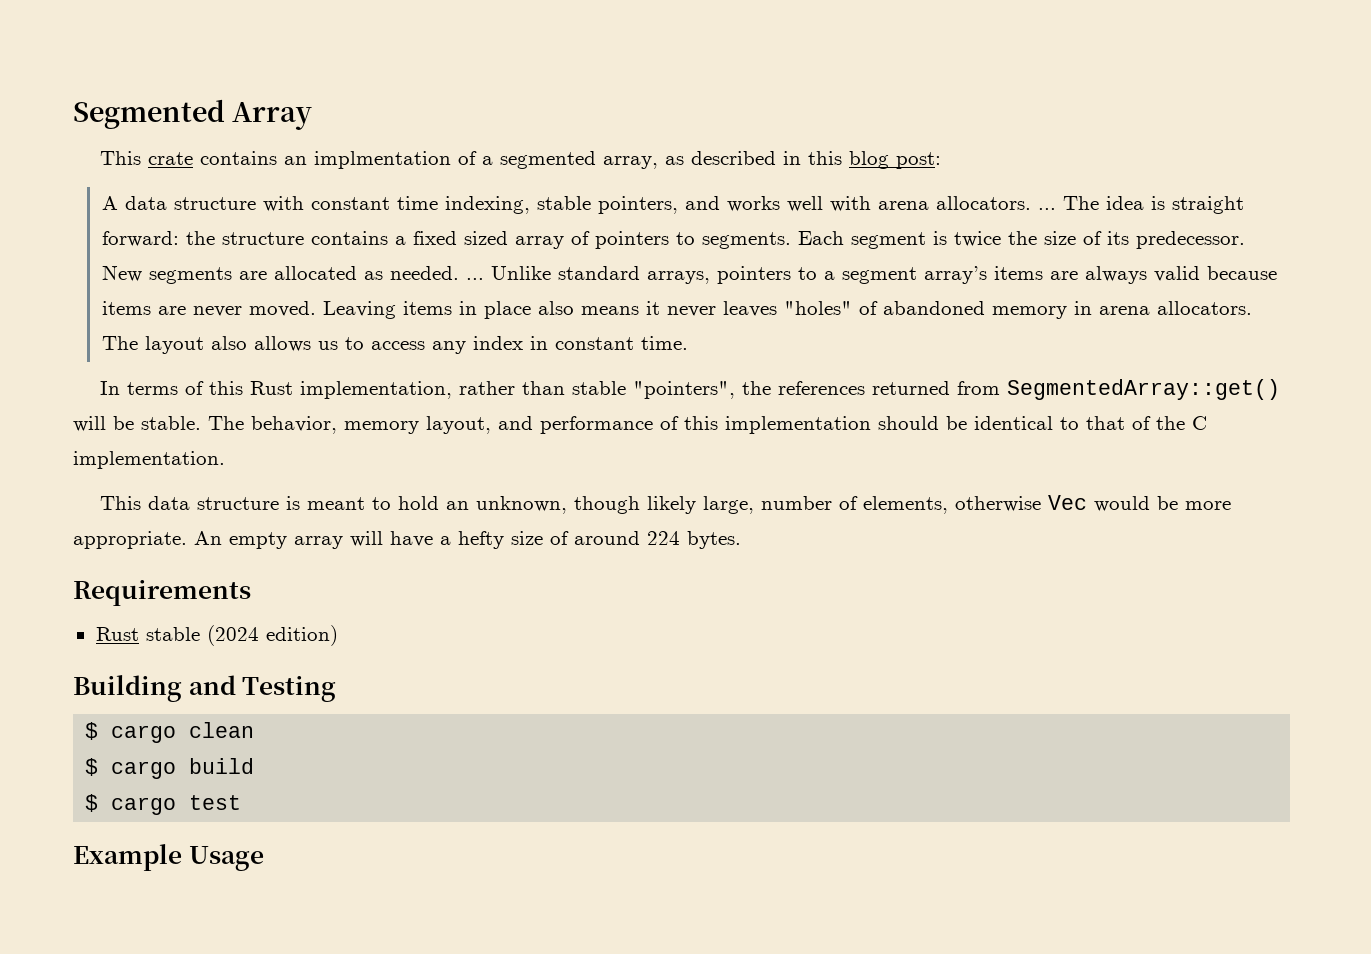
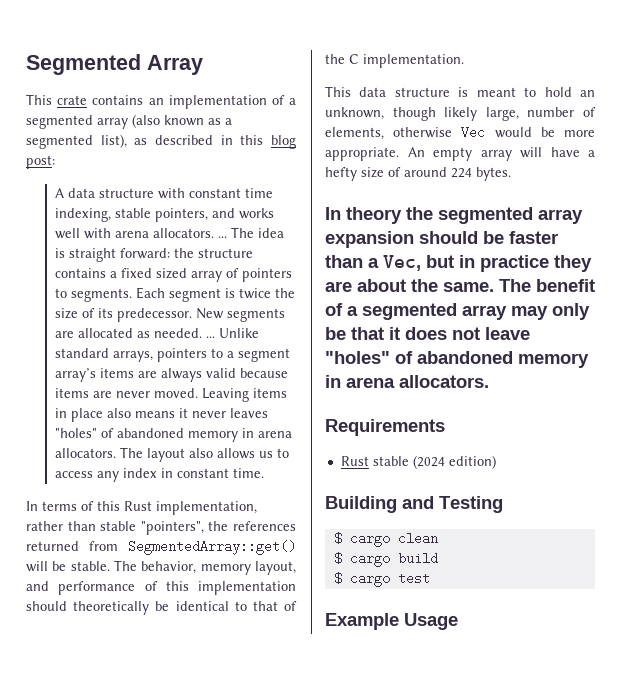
- This crate contains an implmentation of a segmented array, as described in this blog post:
+ This crate contains an implementation of a segmented array (also known as a segmented list), as described in this blog post:
- The behavior, memory layout, and performance of this implementation should be identical to that of the C implementation.
+ The behavior, memory layout, and performance of this implementation should theoretically be identical to that of the C implementation.
+ In theory the segmented array expansion should be faster than a Vec, but in practice they are about the same. The benefit of a segmented array may only be that it does not leave "holes" of abandoned memory in arena allocators.

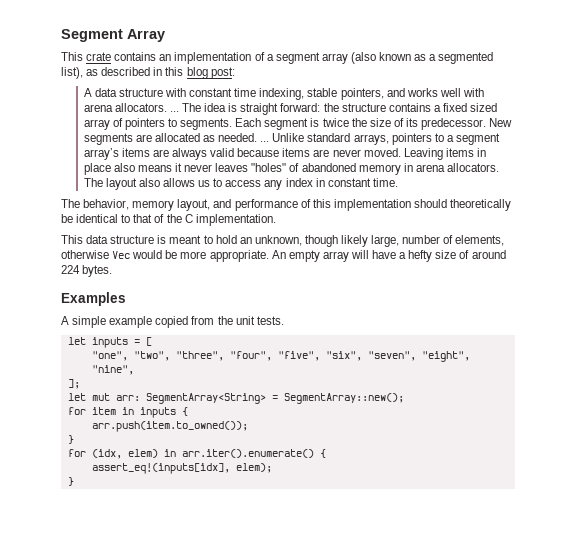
- Segmented Array
+ Segment Array
- This crate contains an implementation of a segmented array (also known as a segmented list), as described in this blog post:
+ This crate contains an implementation of a segment array (also known as a segmented list), as described in this blog post:
- In terms of this Rust implementation, rather than stable "pointers", the references returned from SegmentedArray::get() will be stable.
- In theory the segmented array expansion should be faster than a Vec, but in practice they are about the same. The benefit of a segmented array may only be that it does not leave "holes" of abandoned memory in arena allocators.
- Requirements
- Rust stable (2024 edition)
- Building and Testing
- $ cargo clean
- $ cargo build
- $ cargo test
- Example Usage
+ Examples
+ A simple example copied from the unit tests.
+ let inputs = [
+ "one", "two", "three", "four", "five", "six", "seven", "eight", "nine",
+ ];
+ let mut arr: SegmentArray<String> = SegmentArray::new();
+ for item in inputs {
+ arr.push(item.to_owned());
+ }
+ for (idx, elem) in arr.iter().enumerate() {
+ assert_eq!(inputs[idx], elem);
+ }

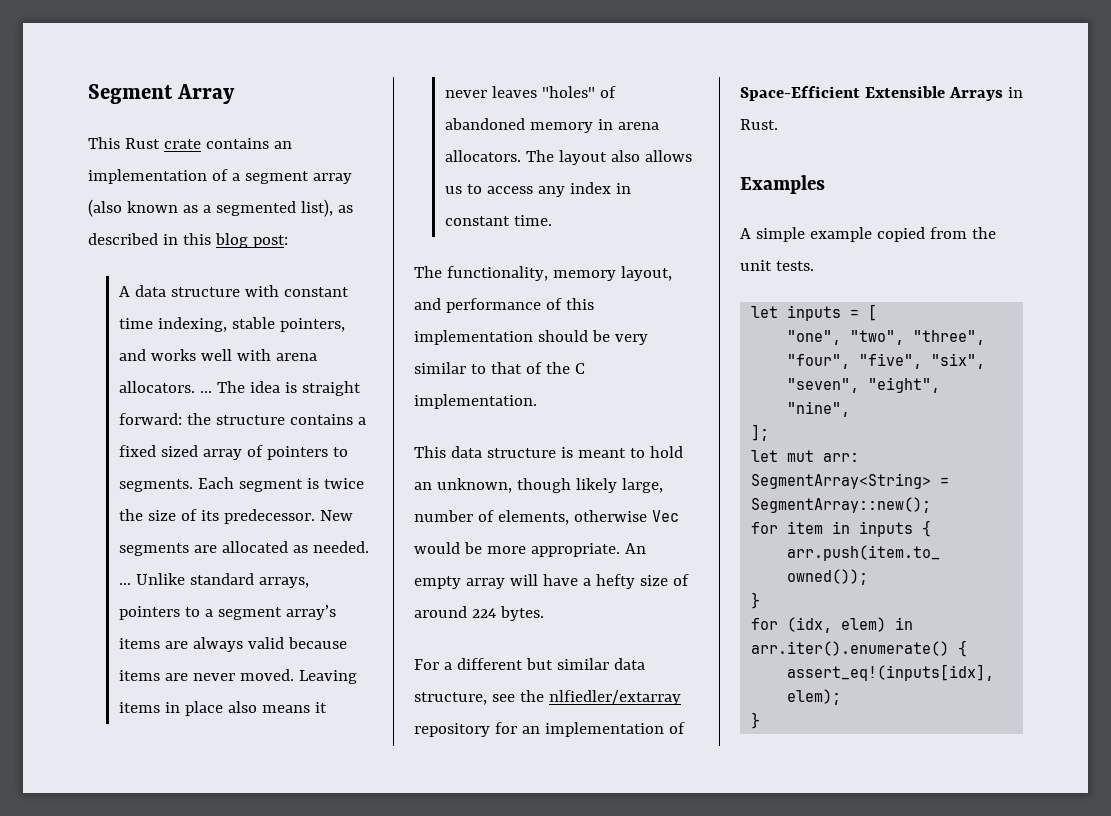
- This crate contains an implementation of a segment array (also known as a segmented list), as described in this blog post:
+ This Rust crate contains an implementation of a segment array (also known as a segmented list), as described in this blog post:
- The behavior, memory layout, and performance of this implementation should theoretically be identical to that of the C implementation.
+ The functionality, memory layout, and performance of this implementation should be very similar to that of the C implementation.
+ For a different but similar data structure, see the nlfiedler/extarray repository for an implementation of Space-Efficient Extensible Arrays in Rust.

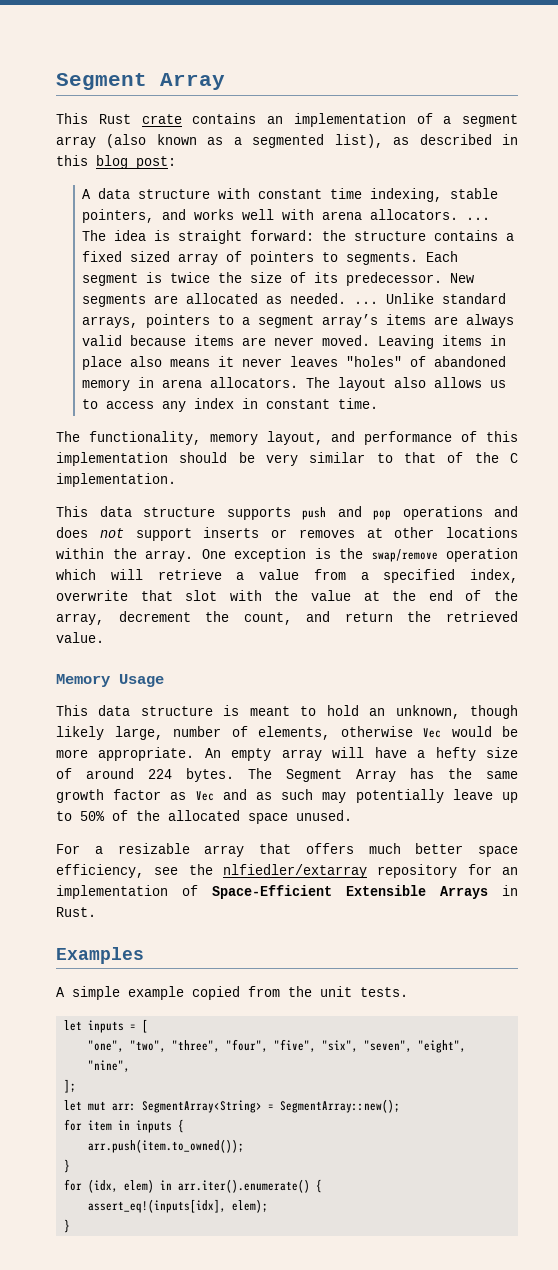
+ This data structure supports push and pop operations and does not support inserts or removes at other locations within the array. One exception is the swap/remove operation which will retrieve a value from a specified index, overwrite that slot with the value at the end of the array, decrement the count, and return the retrieved value.
+ Memory Usage
- An empty array will have a hefty size of around 224 bytes.
- For a different but similar data structure, see the nlfiedler/extarray repository for an implementation of Space-Efficient Extensible Arrays in Rust.
+ An empty array will have a hefty size of around 224 bytes. The Segment Array has the same growth factor as Vec and as such may potentially leave up to 50% of the allocated space unused.
+ For a resizable array that offers much better space efficiency, see the nlfiedler/extarray repository for an implementation of Space-Efficient Extensible Arrays in Rust.

